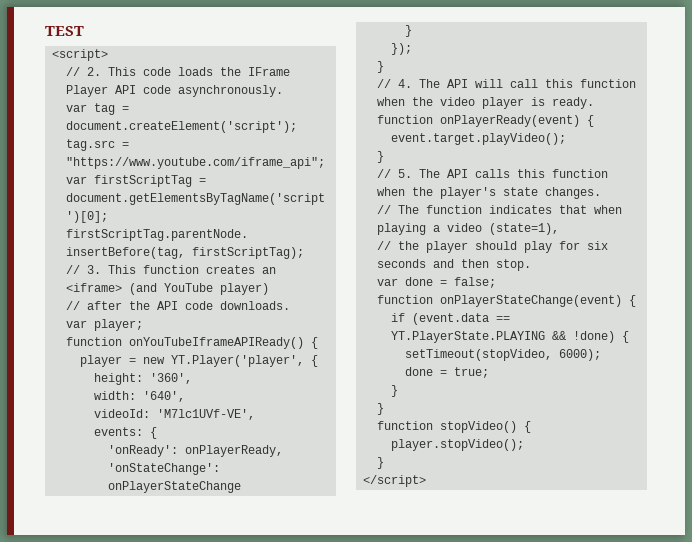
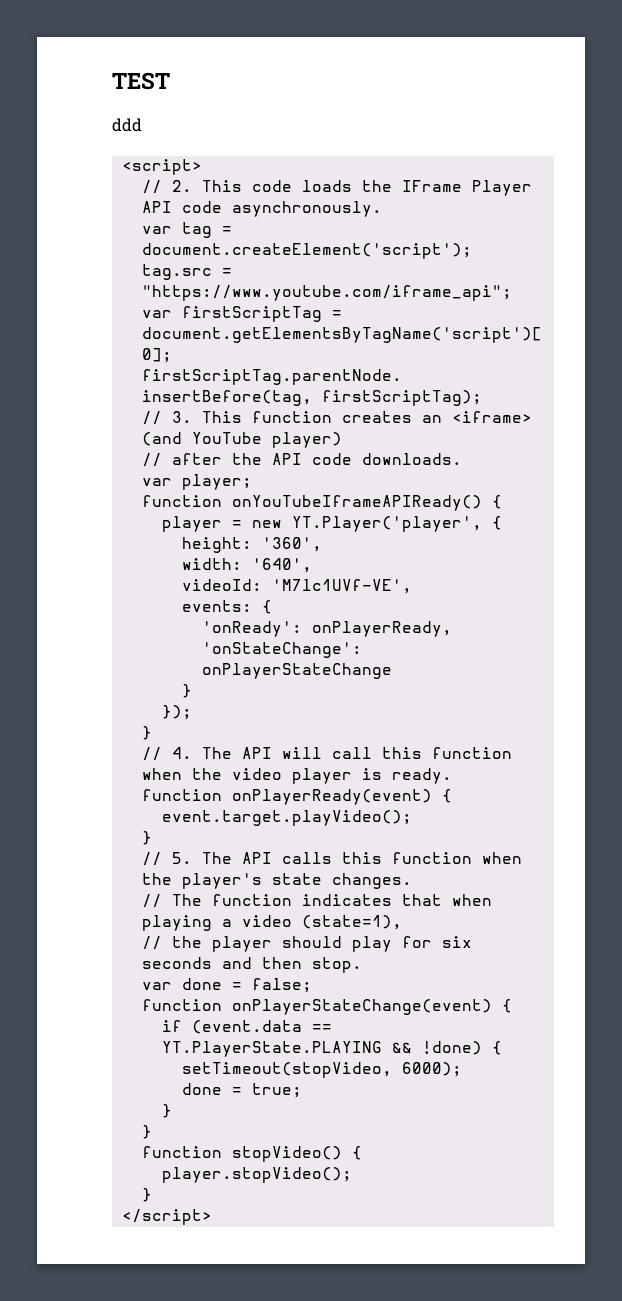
+ ddd

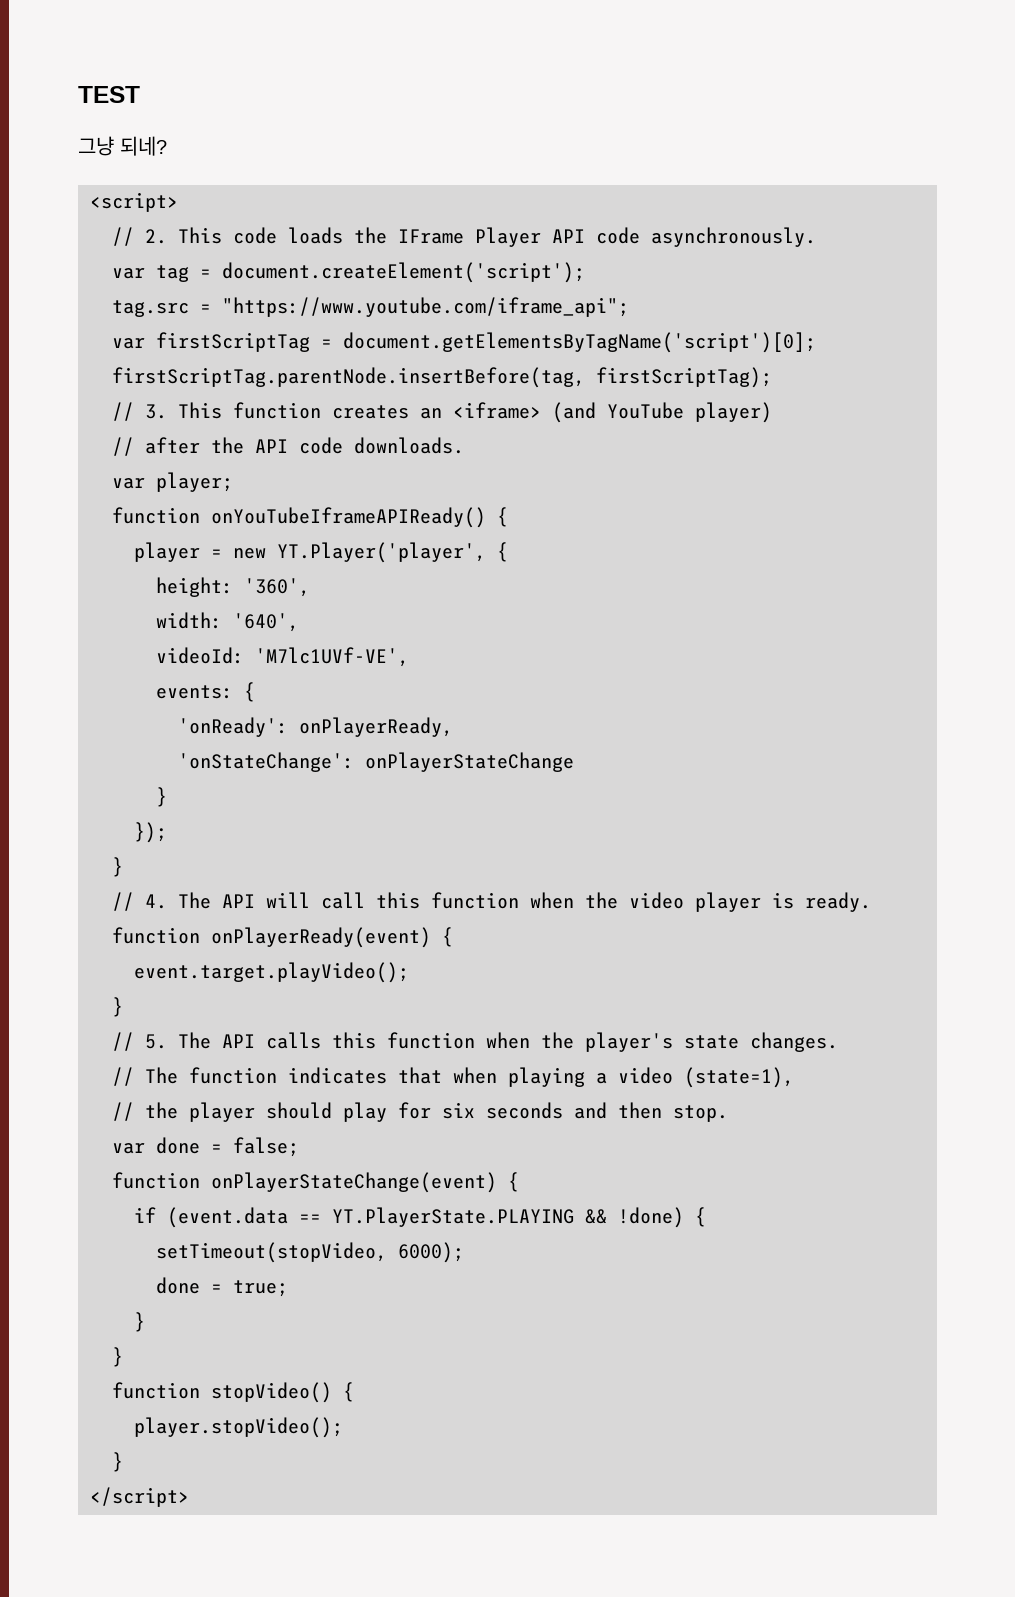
- ddd
+ 그냥 되네?

